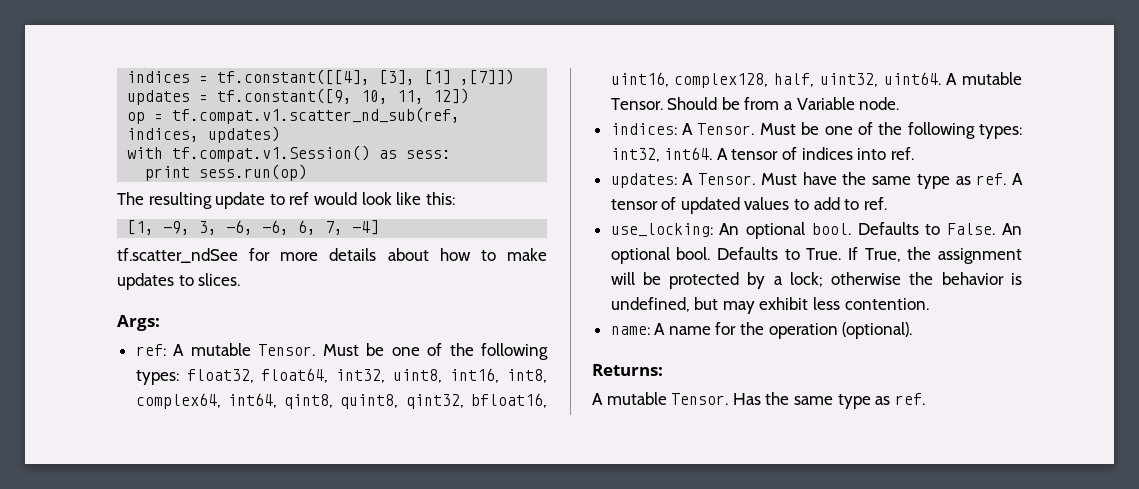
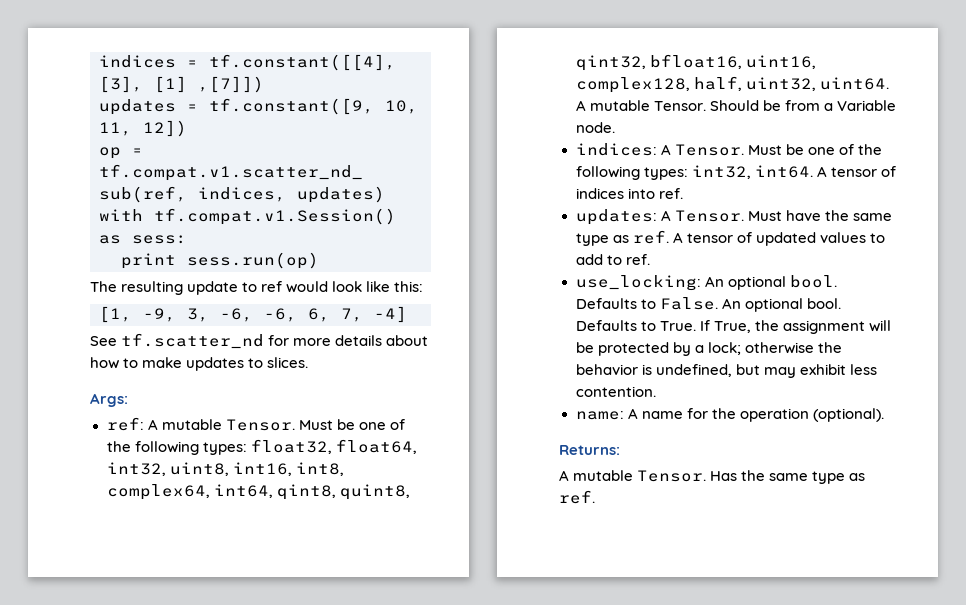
- tf.scatter_ndSee for more details about how to make updates to slices.
+ See tf.scatter_nd for more details about how to make updates to slices.

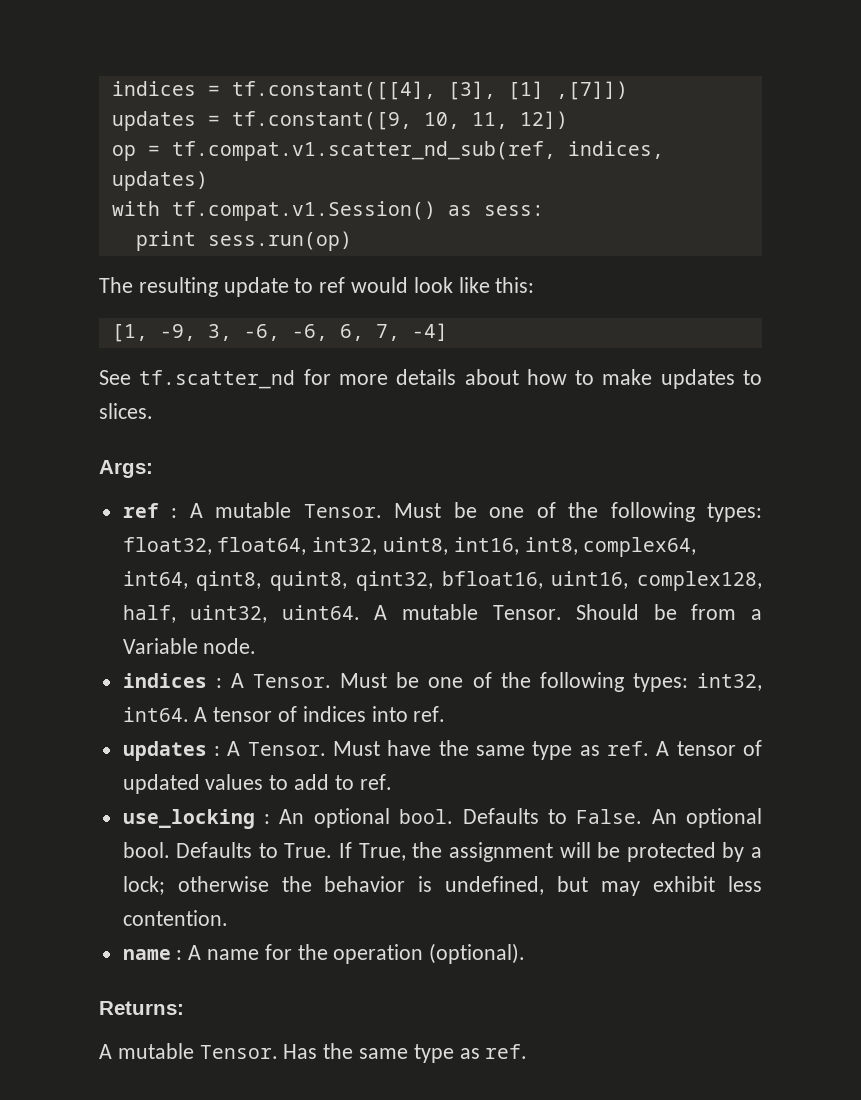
- ref: A mutable Tensor.
+ ref : A mutable Tensor.
- indices: A Tensor.
+ indices : A Tensor.
- updates: A Tensor.
+ updates : A Tensor.
- use_locking: An optional bool.
+ use_locking : An optional bool.
- name: A name for the operation (optional).
+ name : A name for the operation (optional).

